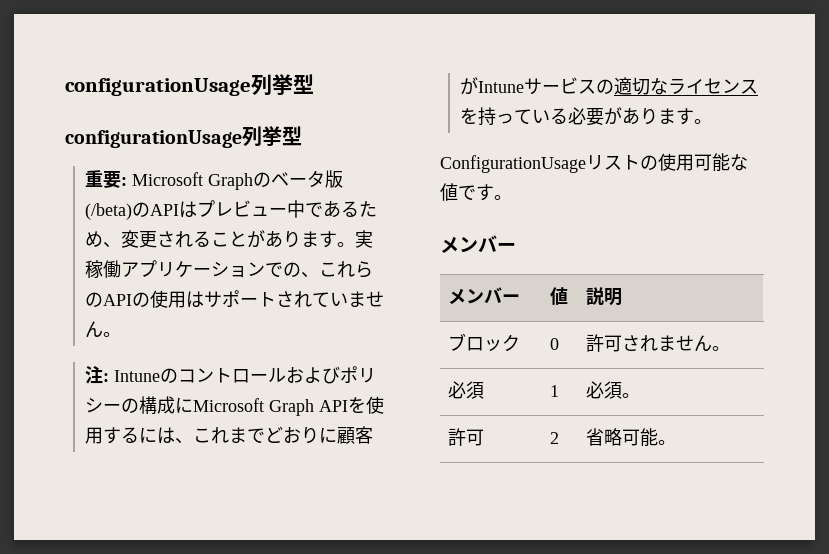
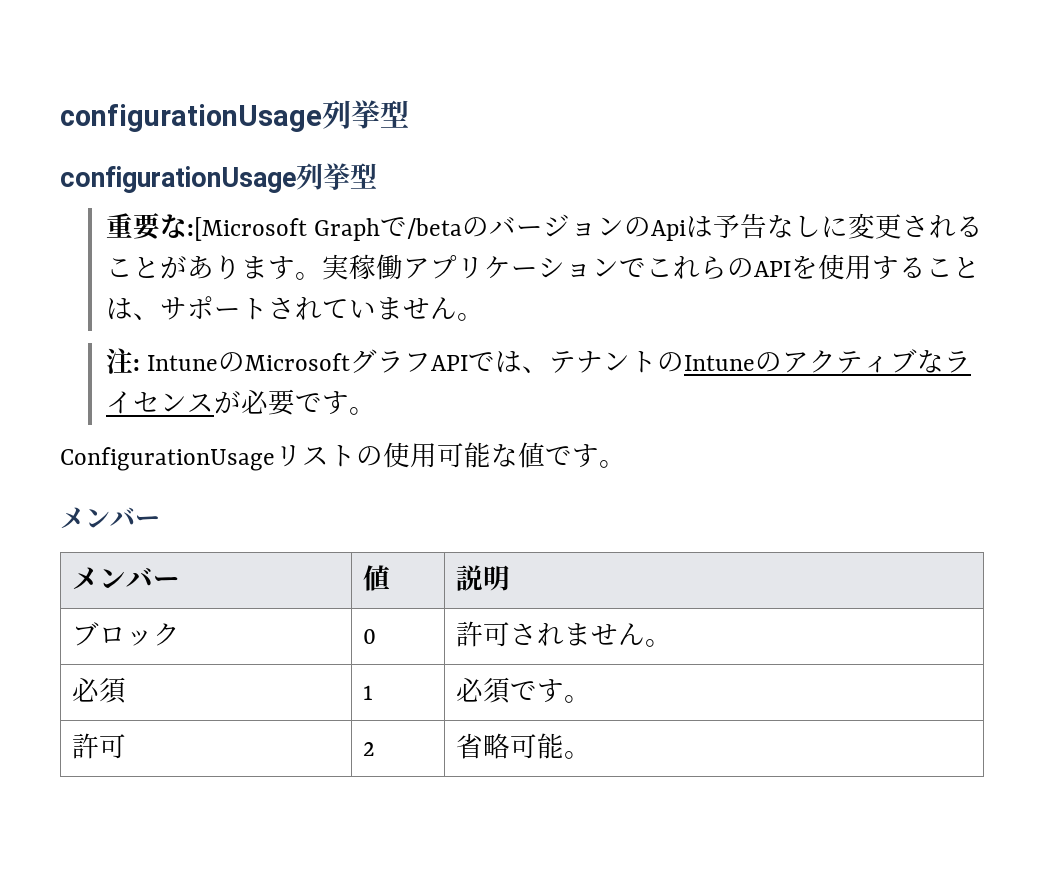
- 重要: Microsoft Graphのベータ版(/beta)のAPIはプレビュー中であるため、変更されることがあります。
+ 重要な:[Microsoft Graphで/betaのバージョンのApiは予告なしに変更されることがあります。
- 実稼働アプリケーションでの、これらのAPIの使用はサポートされていません。
+ 実稼働アプリケーションでこれらのAPIを使用することは、サポートされていません。
- 注: Intuneのコントロールおよびポリシーの構成にMicrosoft Graph APIを使用するには、これまでどおりに顧客がIntuneサービスの適切なライセンスを持っている必要があります。
+ 注: IntuneのMicrosoftグラフAPIでは、テナントのIntuneのアクティブなライセンスが必要です。
- 必須 | 1 | 必須。
+ 必須 | 1 | 必須です。

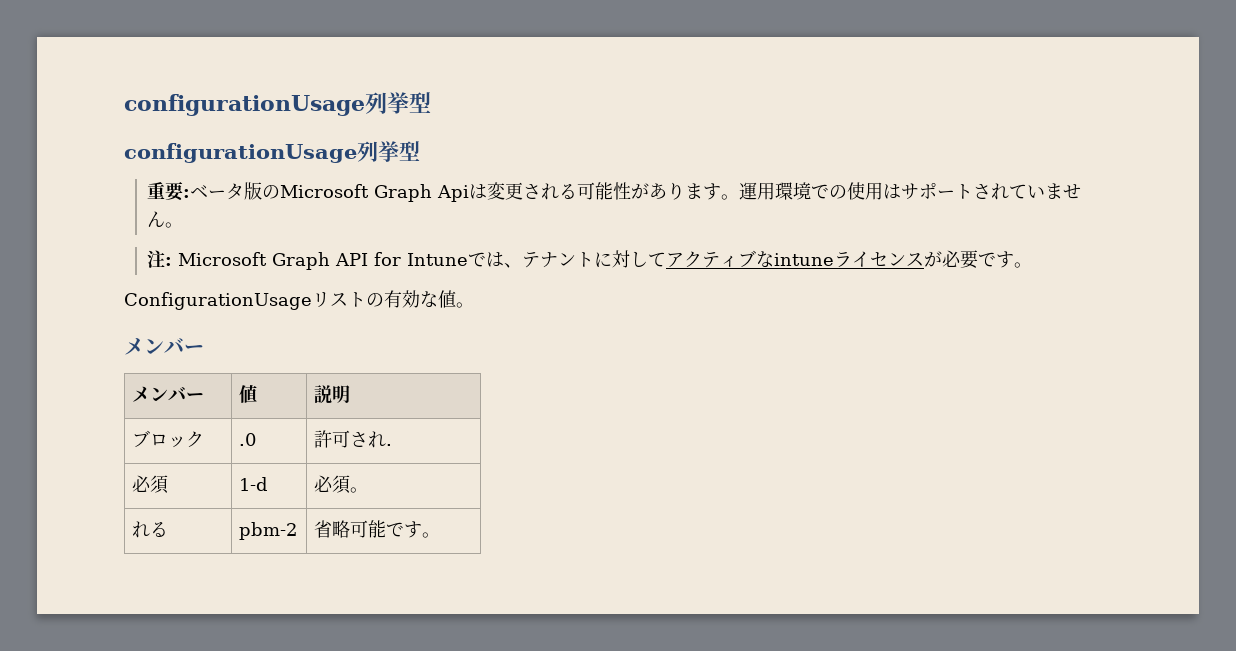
- 重要な:[Microsoft Graphで/betaのバージョンのApiは予告なしに変更されることがあります。
+ 重要:ベータ版のMicrosoft Graph Apiは変更される可能性があります。
- 実稼働アプリケーションでこれらのAPIを使用することは、サポートされていません。
+ 運用環境での使用はサポートされていません。
- 注: IntuneのMicrosoftグラフAPIでは、テナントのIntuneのアクティブなライセンスが必要です。
+ 注: Microsoft Graph API for Intuneでは、テナントに対してアクティブなintuneライセンスが必要です。
- ConfigurationUsageリストの使用可能な値です。
+ ConfigurationUsageリストの有効な値。
- ブロック | 0 | 許可されません。
+ ブロック | .0 | 許可され.
- 必須 | 1 | 必須です。
- 許可 | 2 | 省略可能。
+ 必須 | 1-d | 必須。
+ れる | pbm-2 | 省略可能です。

